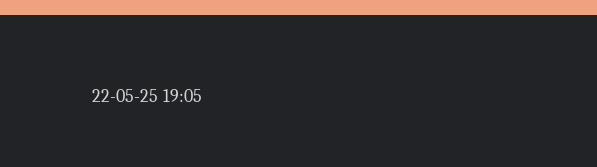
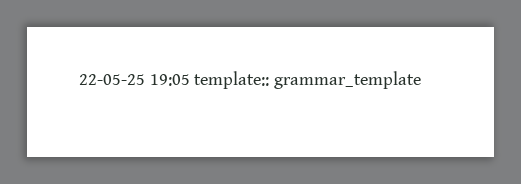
- 22-05-25 19:05
+ 22-05-25 19:05 template:: grammar_template

